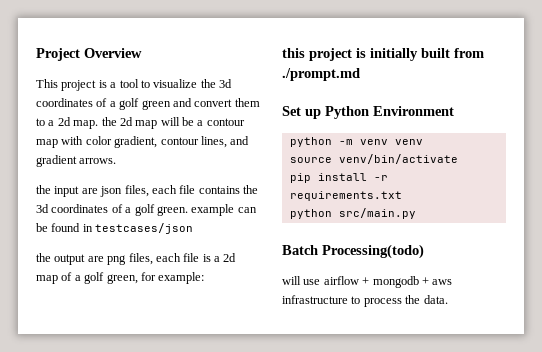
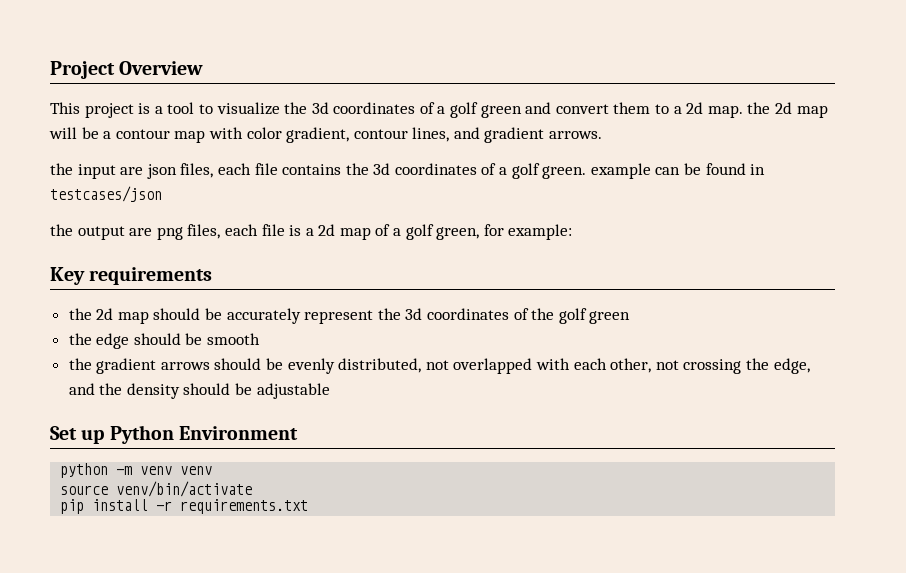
- this project is initially built from ./prompt.md
+ Key requirements
+ the 2d map should be accurately represent the 3d coordinates of the golf green
+ the edge should be smooth
+ the gradient arrows should be evenly distributed, not overlapped with each other, not crossing the edge, and the density should be adjustable
- python src/main.py
- Batch Processing(todo)
- will use airflow + mongodb + aws infrastructure to process the data.

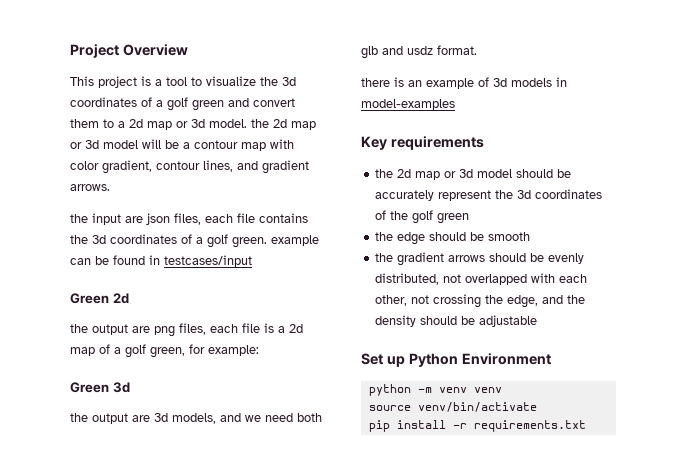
- This project is a tool to visualize the 3d coordinates of a golf green and convert them to a 2d map. the 2d map will be a contour map with color gradient, contour lines, and gradient arrows.
+ This project is a tool to visualize the 3d coordinates of a golf green and convert them to a 2d map or 3d model. the 2d map or 3d model will be a contour map with color gradient, contour lines, and gradient arrows.
- the input are json files, each file contains the 3d coordinates of a golf green. example can be found in testcases/json
+ the input are json files, each file contains the 3d coordinates of a golf green. example can be found in testcases/input
+ Green 2d
+ Green 3d
+ the output are 3d models, and we need both glb and usdz format.
+ there is an example of 3d models in model-examples
- the 2d map should be accurately represent the 3d coordinates of the golf green
+ the 2d map or 3d model should be accurately represent the 3d coordinates of the golf green

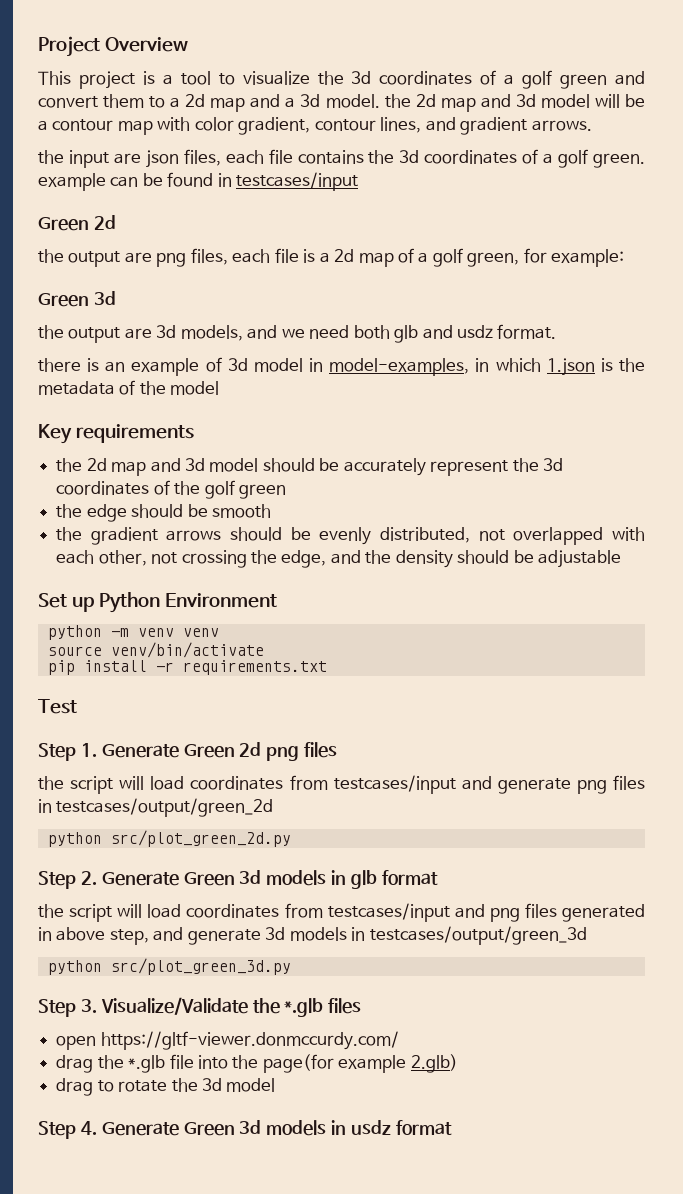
- This project is a tool to visualize the 3d coordinates of a golf green and convert them to a 2d map or 3d model. the 2d map or 3d model will be a contour map with color gradient, contour lines, and gradient arrows.
+ This project is a tool to visualize the 3d coordinates of a golf green and convert them to a 2d map and a 3d model. the 2d map and 3d model will be a contour map with color gradient, contour lines, and gradient arrows.
- there is an example of 3d models in model-examples
+ there is an example of 3d model in model-examples, in which 1.json is the metadata of the model
- the 2d map or 3d model should be accurately represent the 3d coordinates of the golf green
+ the 2d map and 3d model should be accurately represent the 3d coordinates of the golf green
+ Test
+ Step 1. Generate Green 2d png files
+ the script will load coordinates from testcases/input and generate png files in testcases/output/green_2d
+ python src/plot_green_2d.py
+ Step 2. Generate Green 3d models in glb format
+ the script will load coordinates from testcases/input and png files generated in above step, and generate 3d models in testcases/output/green_3d
+ python src/plot_green_3d.py
+ Step 3. Visualize/Validate the *.glb files
+ open https://gltf-viewer.donmccurdy.com/
+ drag the *.glb file into the page(for example 2.glb)
+ drag to rotate the 3d model
+ Step 4. Generate Green 3d models in usdz format

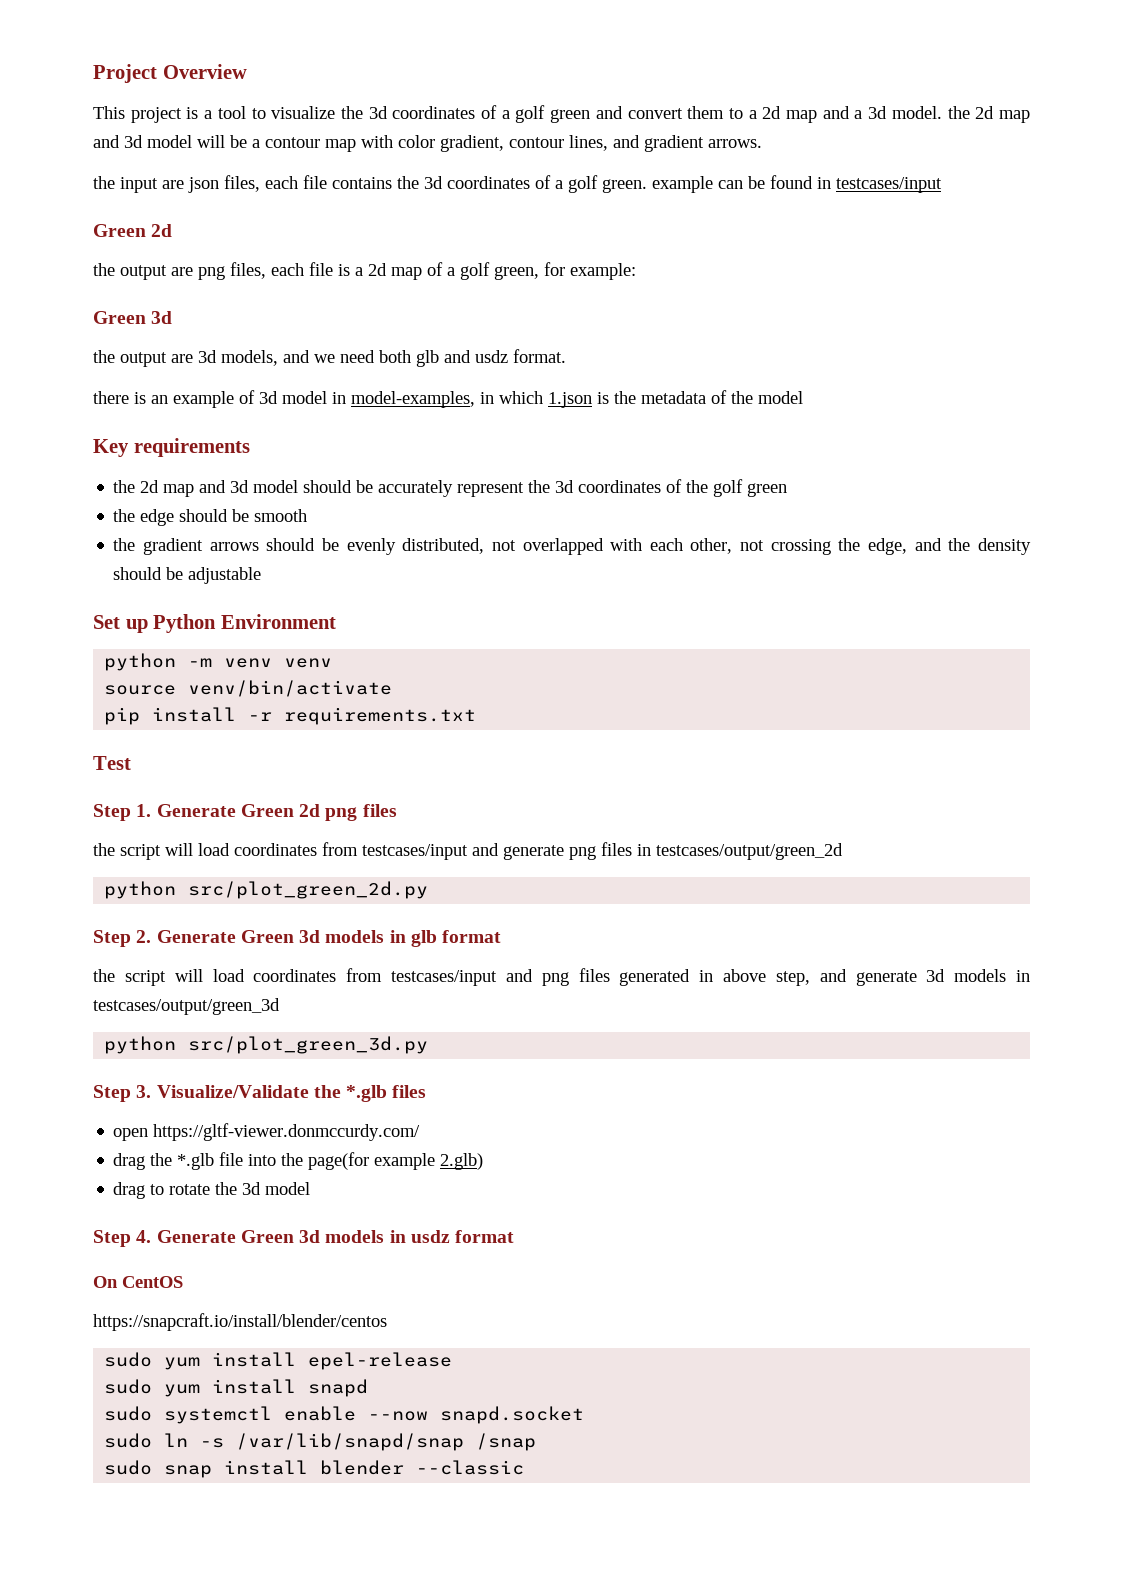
+ On CentOS
+ https://snapcraft.io/install/blender/centos
+ sudo yum install epel-release
+ sudo yum install snapd
+ sudo systemctl enable --now snapd.socket
+ sudo ln -s /var/lib/snapd/snap /snap
+ sudo snap install blender --classic

